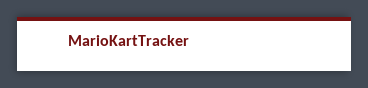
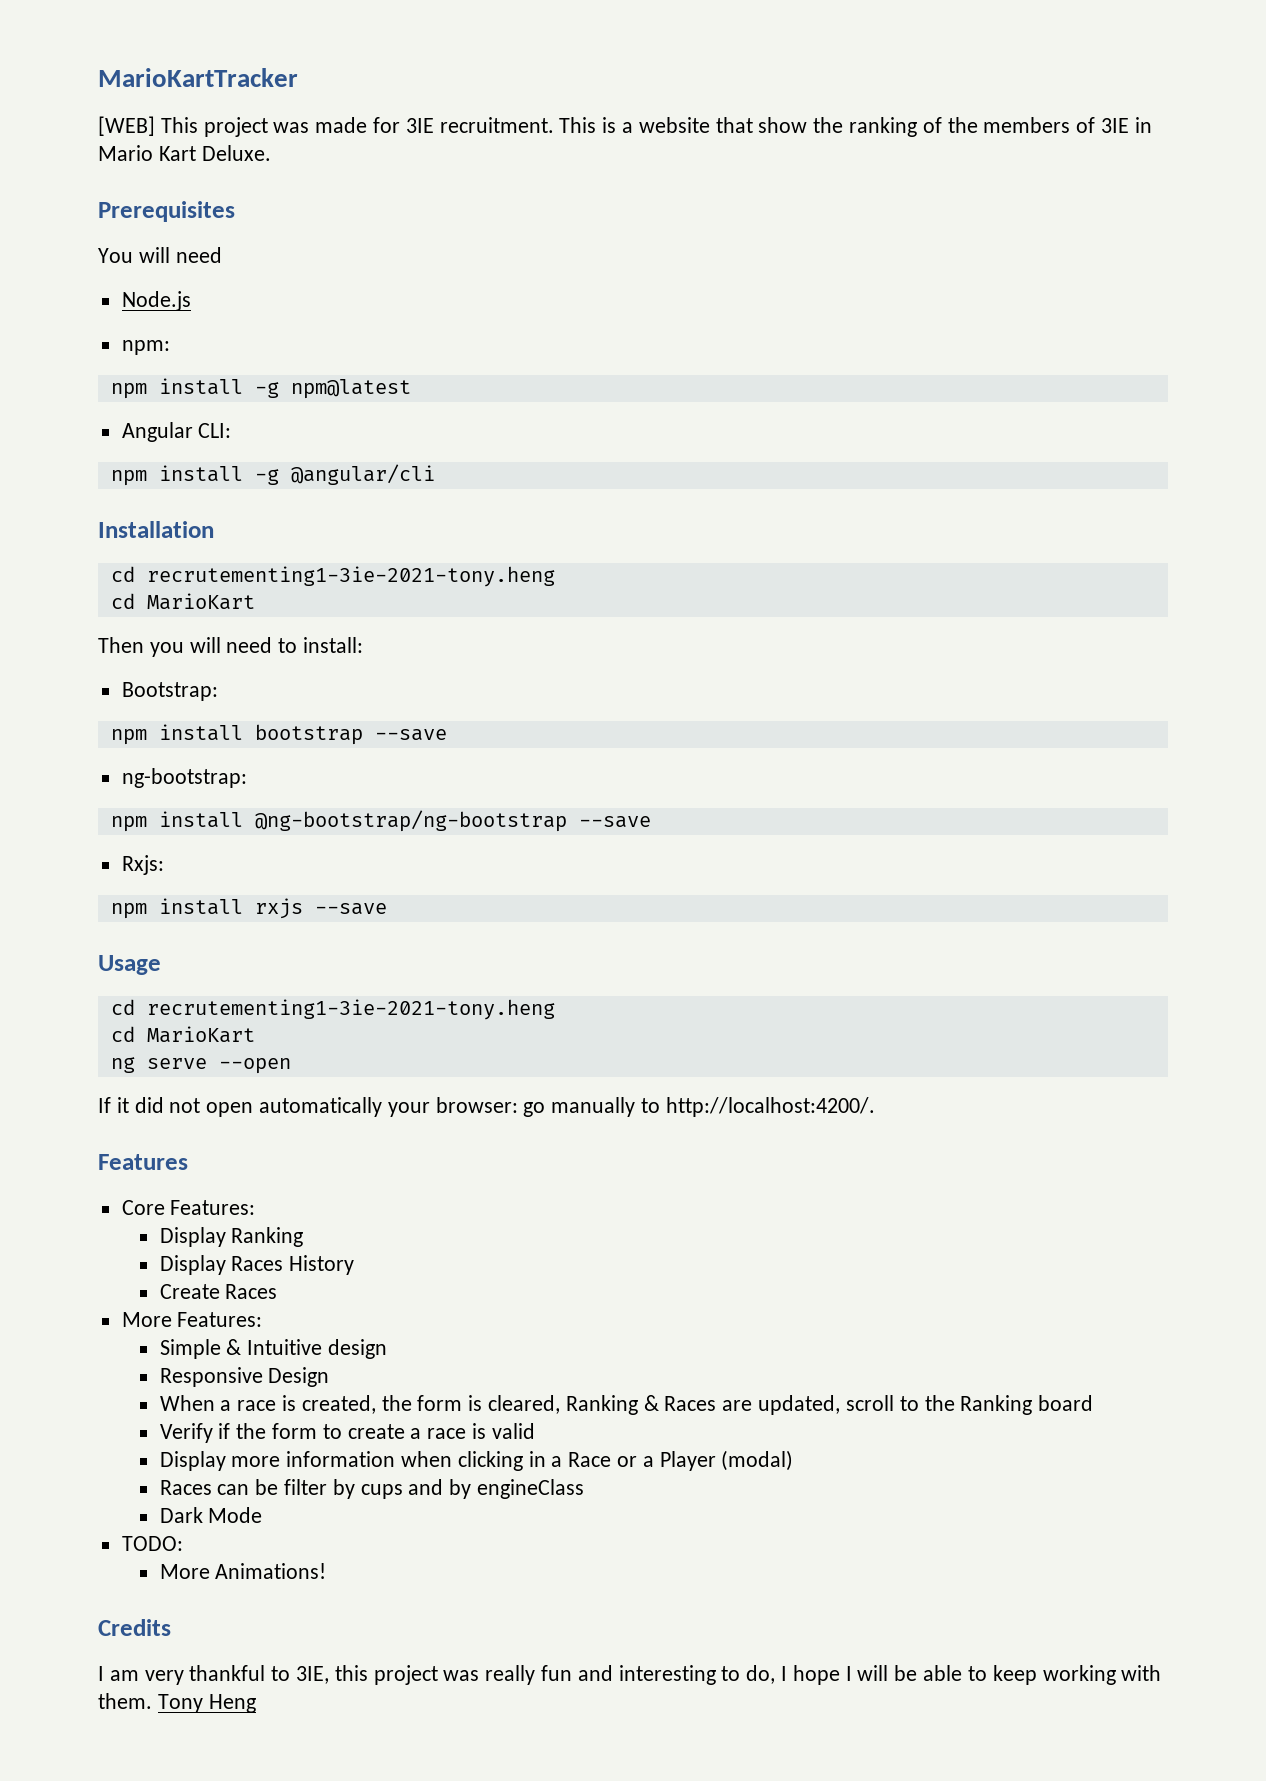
+ [WEB] This project was made for 3IE recruitment. This is a website that show the ranking of the members of 3IE in Mario Kart Deluxe.
+ Prerequisites
+ You will need
+ Node.js
+ npm:
+ npm install -g npm@latest
+ Angular CLI:
+ npm install -g @angular/cli
+ Installation
+ cd recrutementing1-3ie-2021-tony.heng
+ cd MarioKart
+ Then you will need to install:
+ Bootstrap:
+ npm install bootstrap --save
+ ng-bootstrap:
+ npm install @ng-bootstrap/ng-bootstrap --save
+ Rxjs:
+ npm install rxjs --save
+ Usage
+ cd recrutementing1-3ie-2021-tony.heng
+ cd MarioKart
+ ng serve --open
+ If it did not open automatically your browser: go manually to http://localhost:4200/.
+ Features
+ Core Features:
+ Display Ranking
+ Display Races History
+ Create Races
+ More Features:
+ Simple & Intuitive design
+ Responsive Design
+ When a race is created, the form is cleared, Ranking & Races are updated, scroll to the Ranking board
+ Verify if the form to create a race is valid
+ Display more information when clicking in a Race or a Player (modal)
+ Races can be filter by cups and by engineClass
+ Dark Mode
+ TODO:
+ More Animations!
+ Credits
+ I am very thankful to 3IE, this project was really fun and interesting to do, I hope I will be able to keep working with them. Tony Heng

